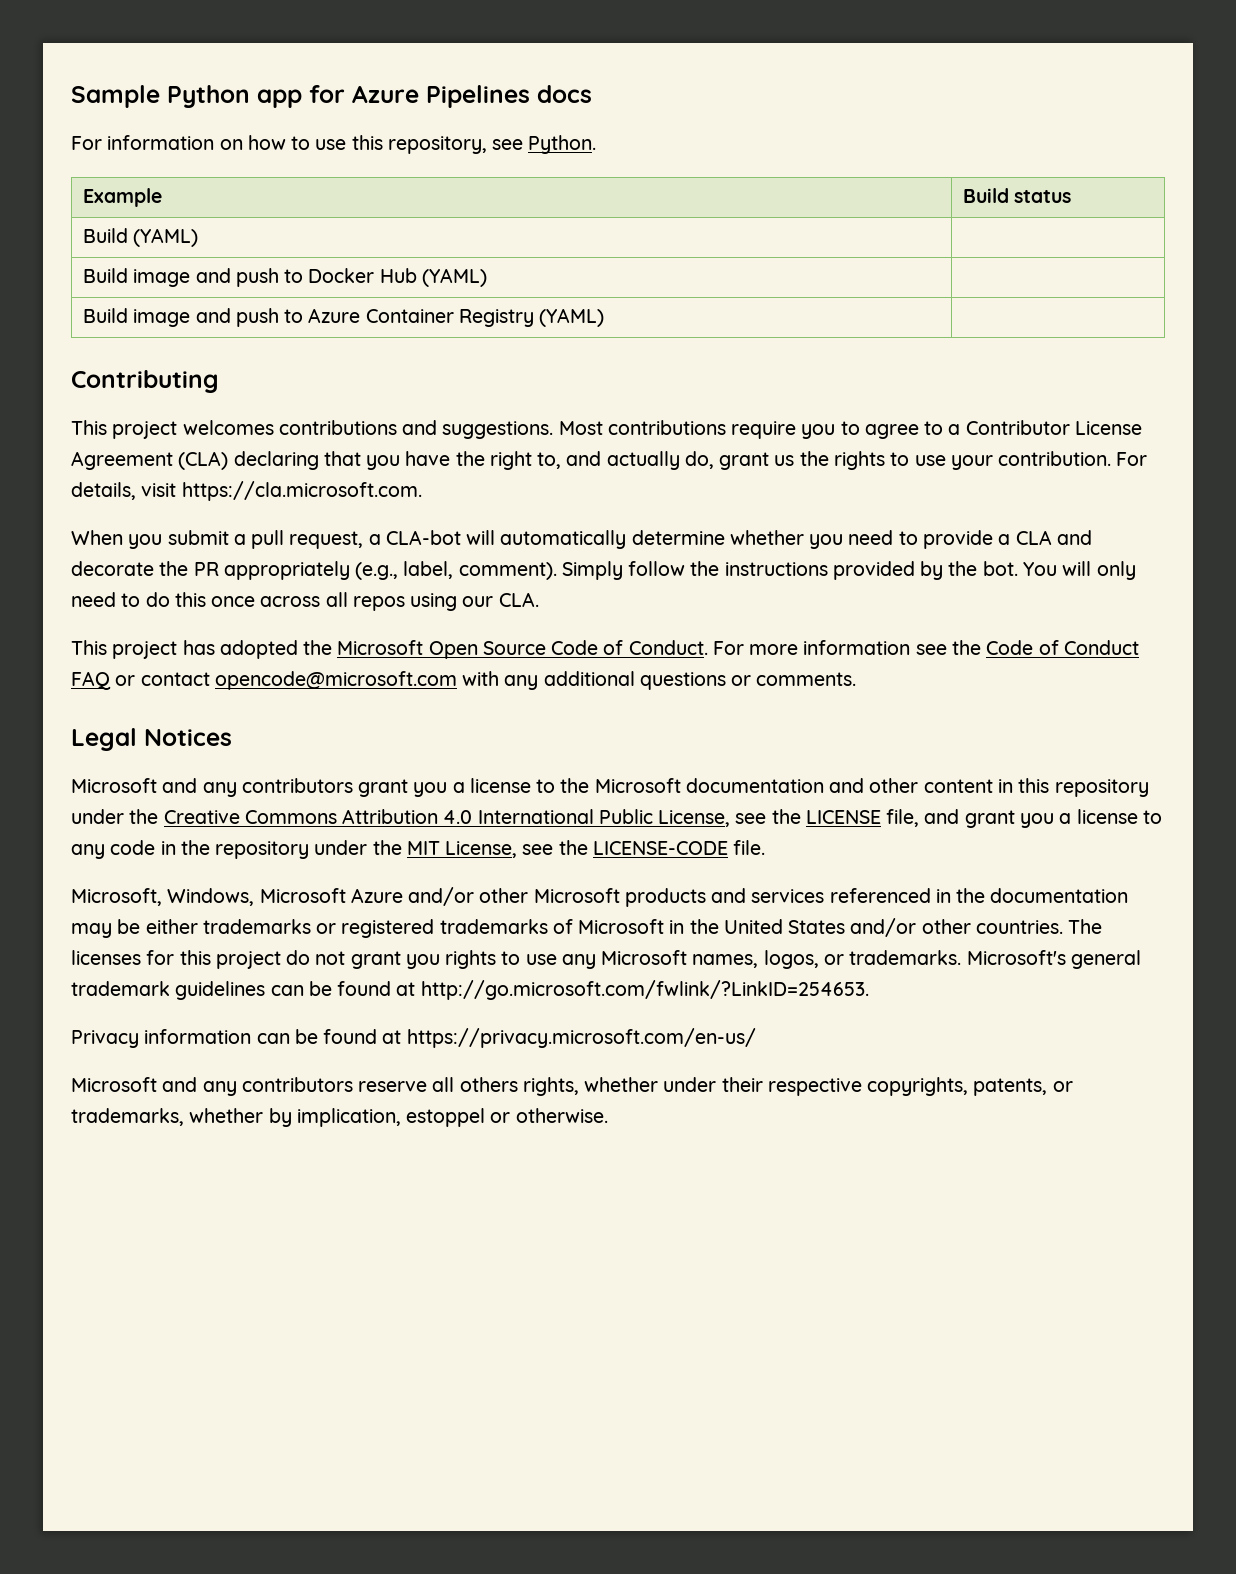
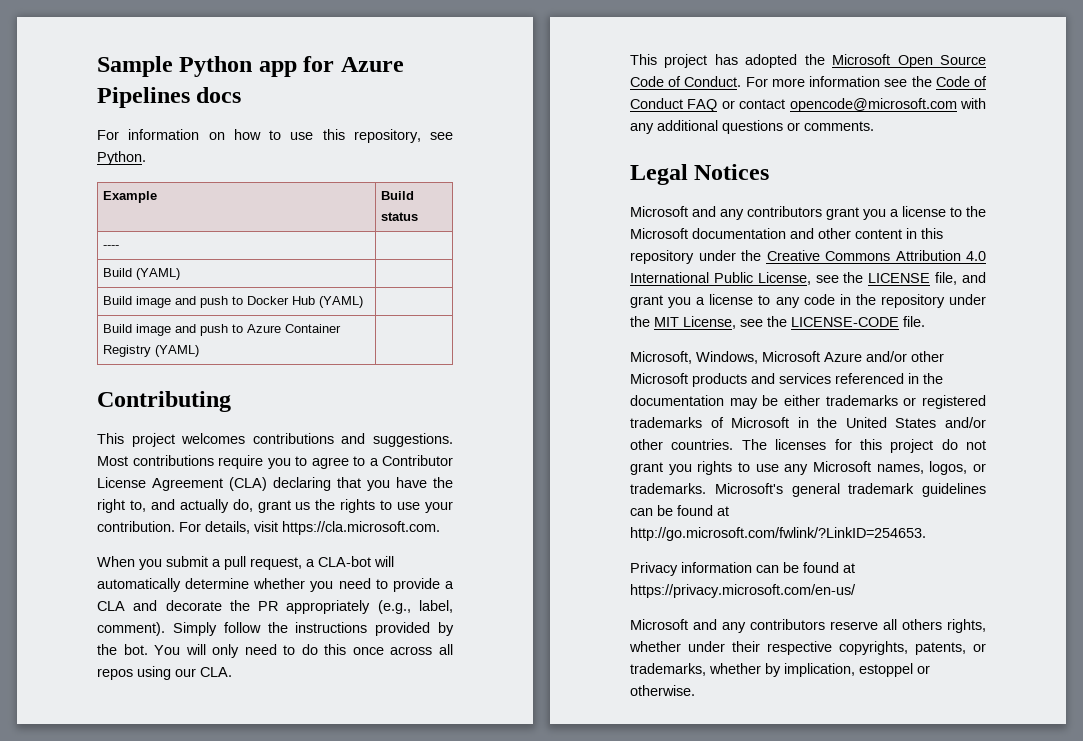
+ ---- |

